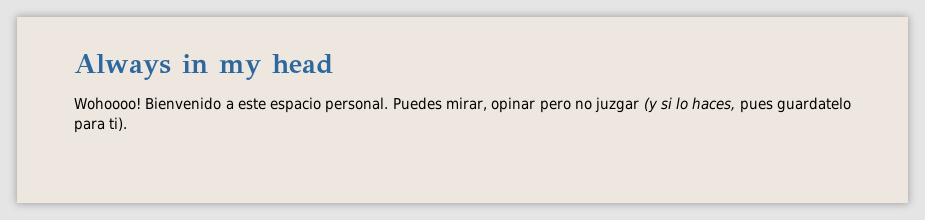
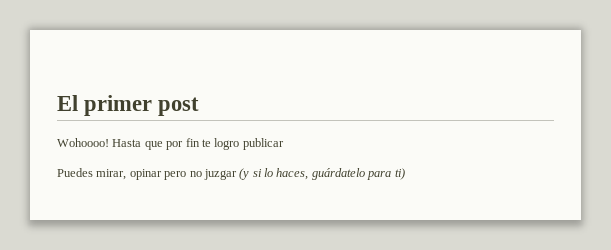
- Always in my head
- Wohoooo! Bienvenido a este espacio personal. Puedes mirar, opinar pero no juzgar (y si lo haces, pues guardatelo para ti).
+ El primer post
+ Wohoooo! Hasta que por fin te logro publicar
+ Puedes mirar, opinar pero no juzgar (y si lo haces, guárdatelo para ti)

